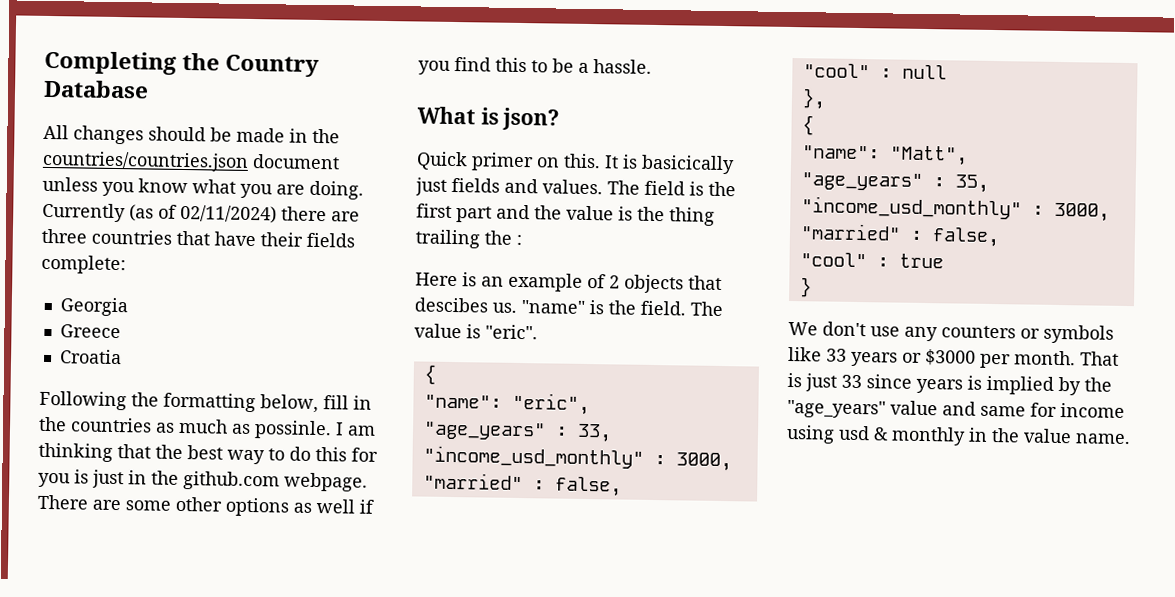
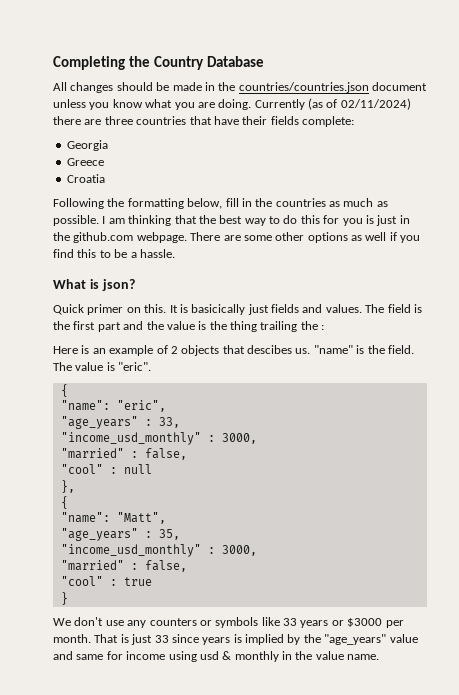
- Following the formatting below, fill in the countries as much as possinle.
+ Following the formatting below, fill in the countries as much as possible.

